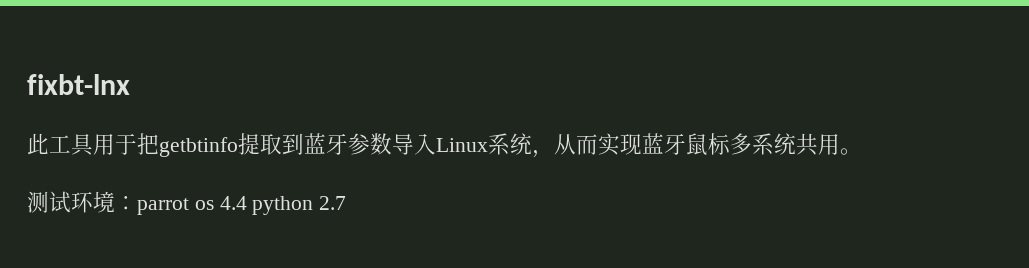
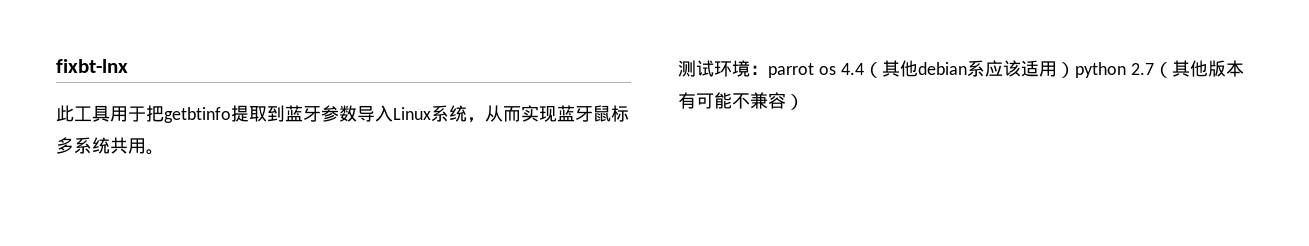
- 测试环境：parrot os 4.4 python 2.7
+ 测试环境：parrot os 4.4（其他debian系应该适用）python 2.7（其他版本有可能不兼容）

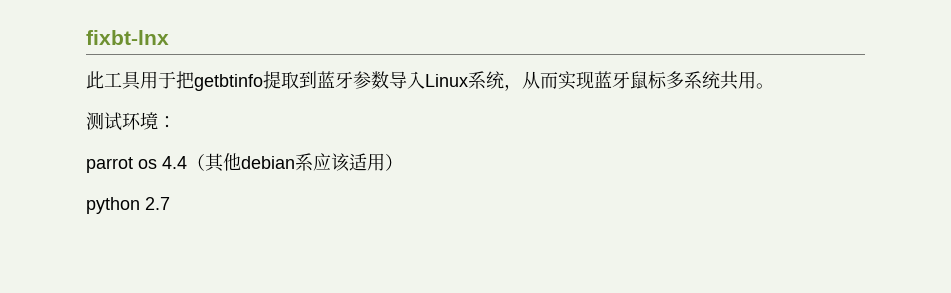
- 测试环境：parrot os 4.4（其他debian系应该适用）python 2.7（其他版本有可能不兼容）
+ 测试环境：
+ parrot os 4.4（其他debian系应该适用）
+ python 2.7

